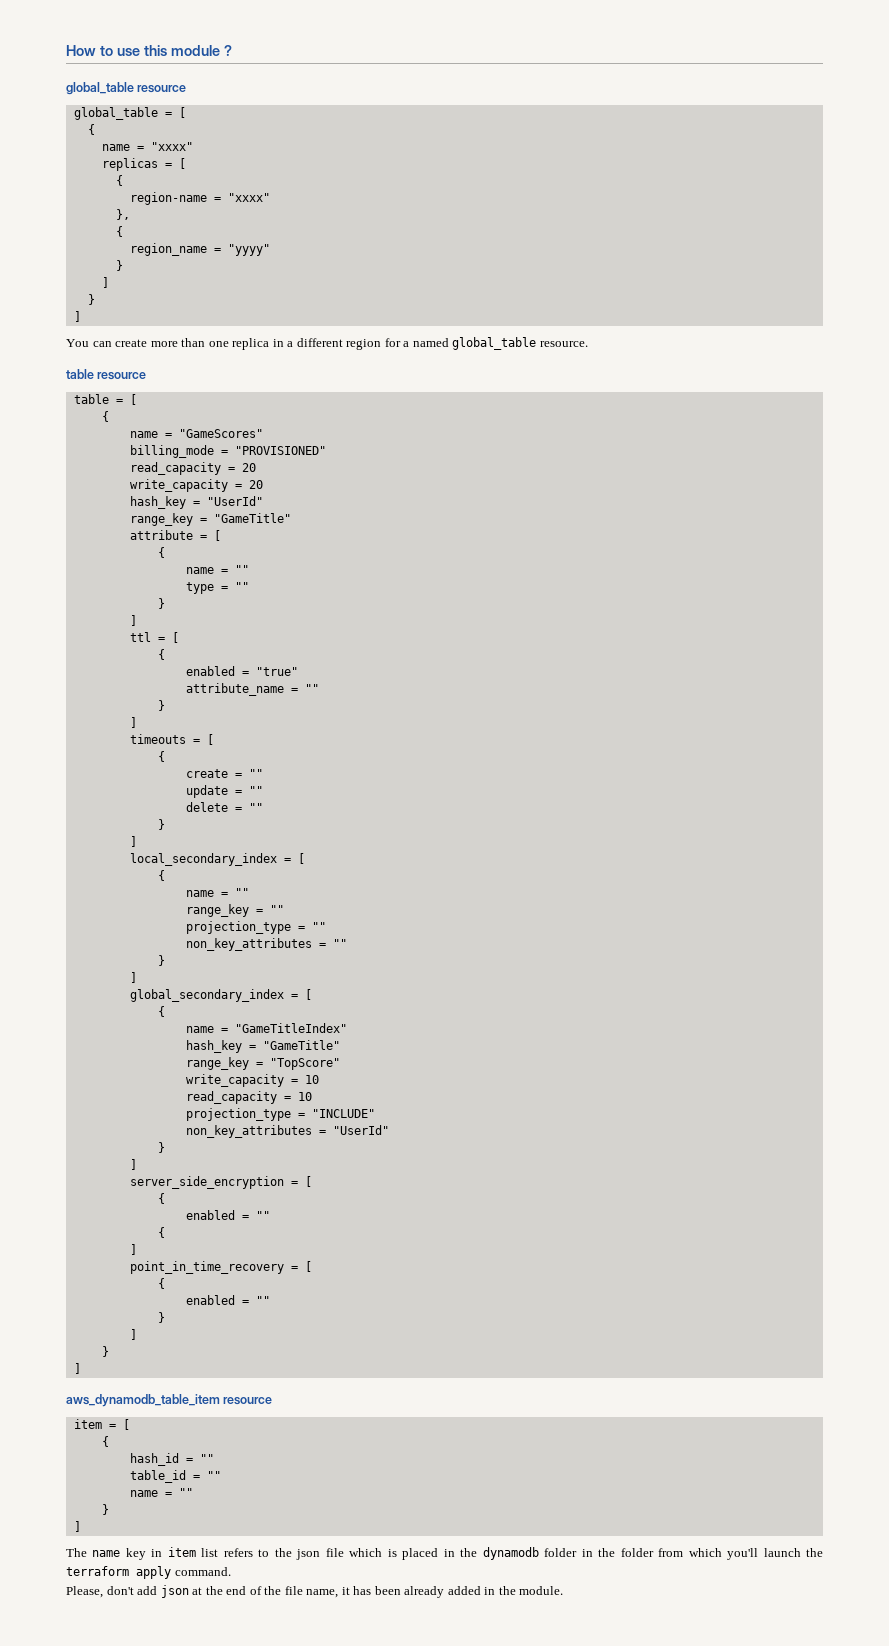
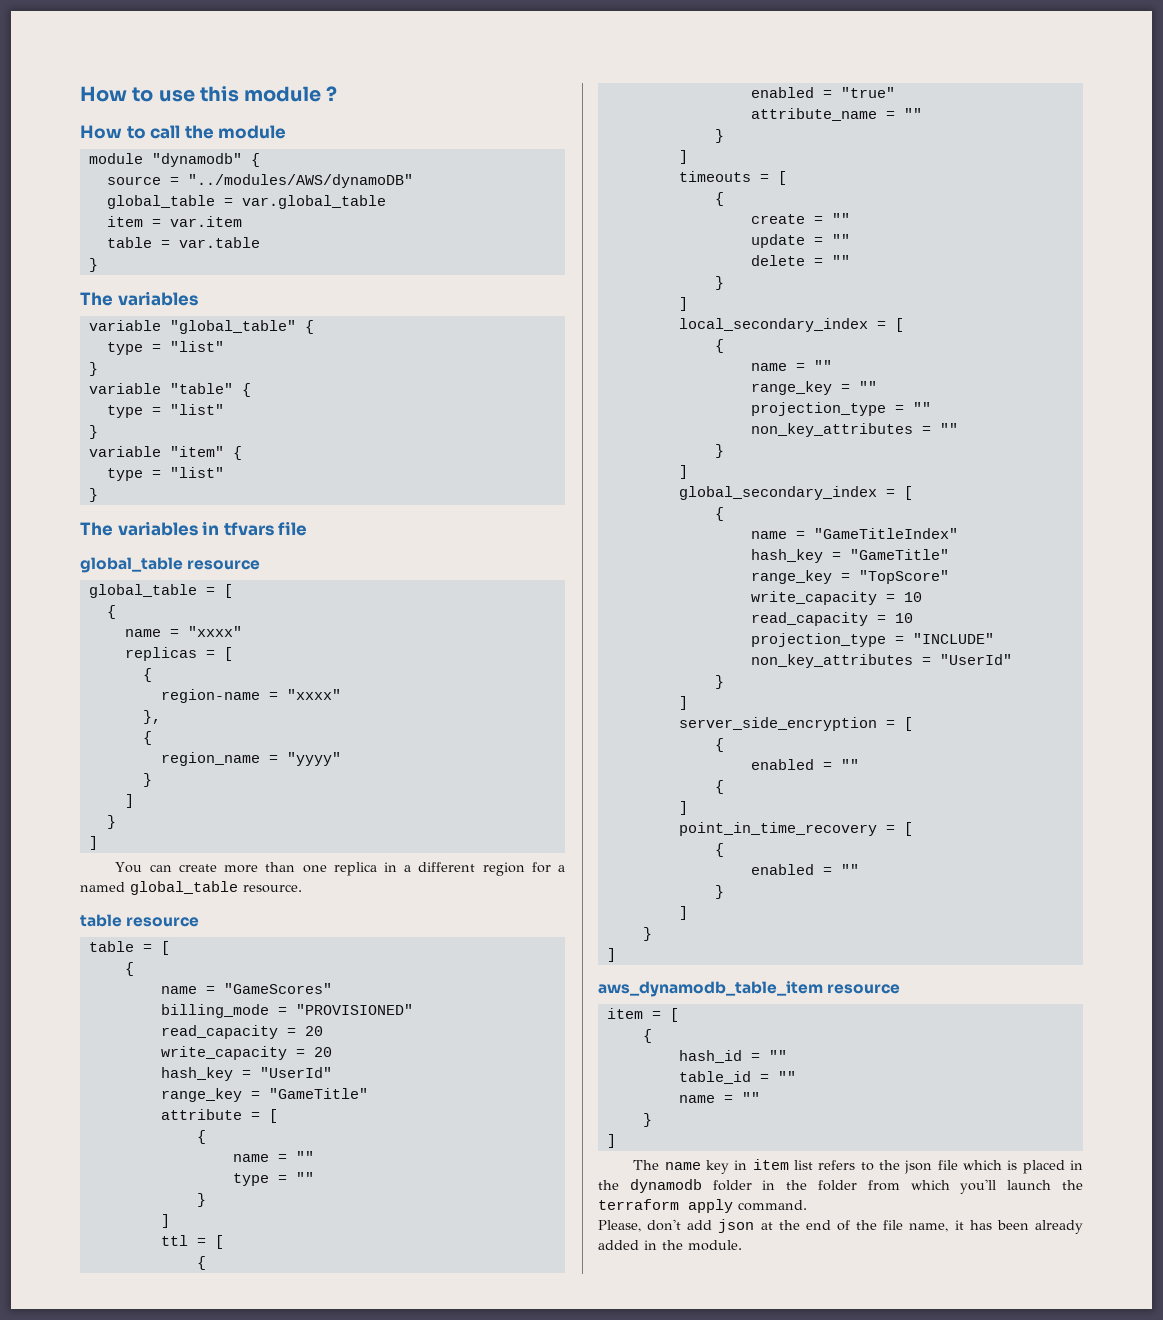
+ How to call the module
+ module "dynamodb" {
+ source = "../modules/AWS/dynamoDB"
+ global_table = var.global_table
+ item = var.item
+ table = var.table
+ }
+ The variables
+ variable "global_table" {
+ type = "list"
+ }
+ variable "table" {
+ type = "list"
+ }
+ variable "item" {
+ type = "list"
+ }
+ The variables in tfvars file

